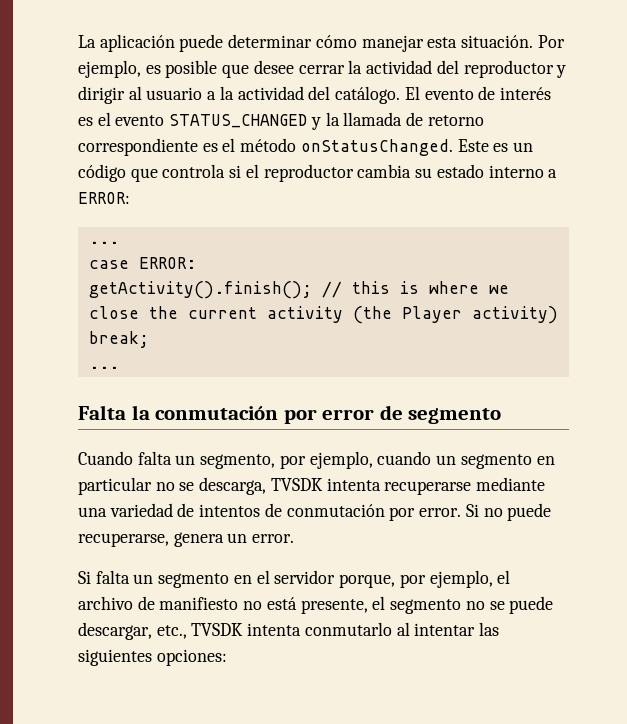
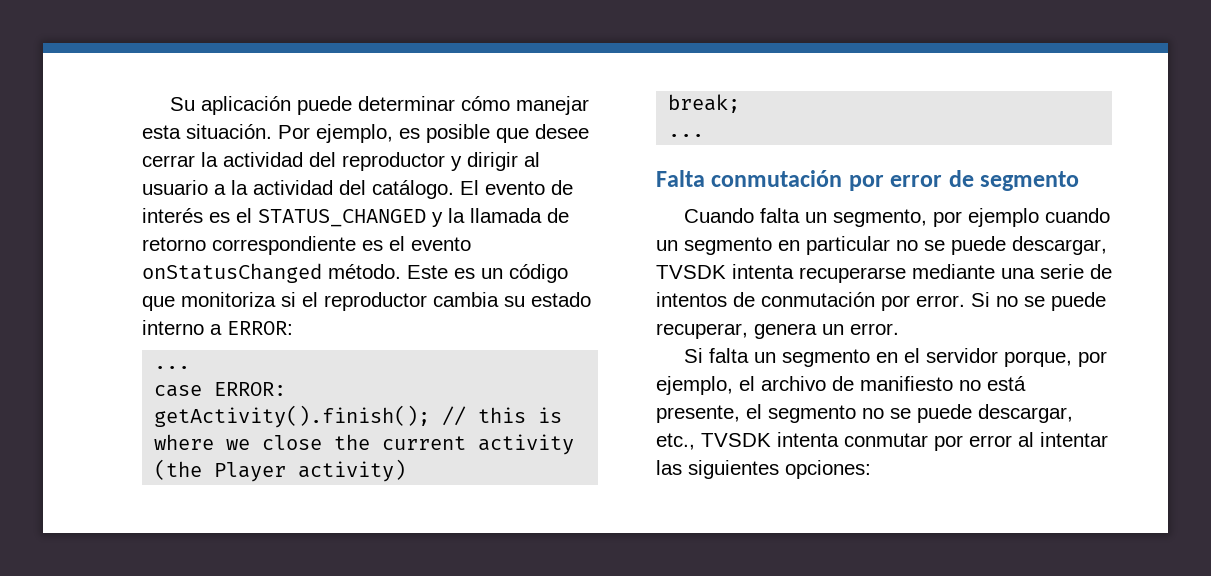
- La aplicación puede determinar cómo manejar esta situación.
+ Su aplicación puede determinar cómo manejar esta situación.
- El evento de interés es el evento STATUS_CHANGED y la llamada de retorno correspondiente es el método onStatusChanged.
+ El evento de interés es el STATUS_CHANGED y la llamada de retorno correspondiente es el evento onStatusChanged método.
- Este es un código que controla si el reproductor cambia su estado interno a ERROR:
+ Este es un código que monitoriza si el reproductor cambia su estado interno a ERROR:
- Falta la conmutación por error de segmento
+ Falta conmutación por error de segmento
- Cuando falta un segmento, por ejemplo, cuando un segmento en particular no se descarga, TVSDK intenta recuperarse mediante una variedad de intentos de conmutación por error.
+ Cuando falta un segmento, por ejemplo cuando un segmento en particular no se puede descargar, TVSDK intenta recuperarse mediante una serie de intentos de conmutación por error.
- Si no puede recuperarse, genera un error.
+ Si no se puede recuperar, genera un error.
- Si falta un segmento en el servidor porque, por ejemplo, el archivo de manifiesto no está presente, el segmento no se puede descargar, etc., TVSDK intenta conmutarlo al intentar las siguientes opciones:
+ Si falta un segmento en el servidor porque, por ejemplo, el archivo de manifiesto no está presente, el segmento no se puede descargar, etc., TVSDK intenta conmutar por error al intentar las siguientes opciones:

